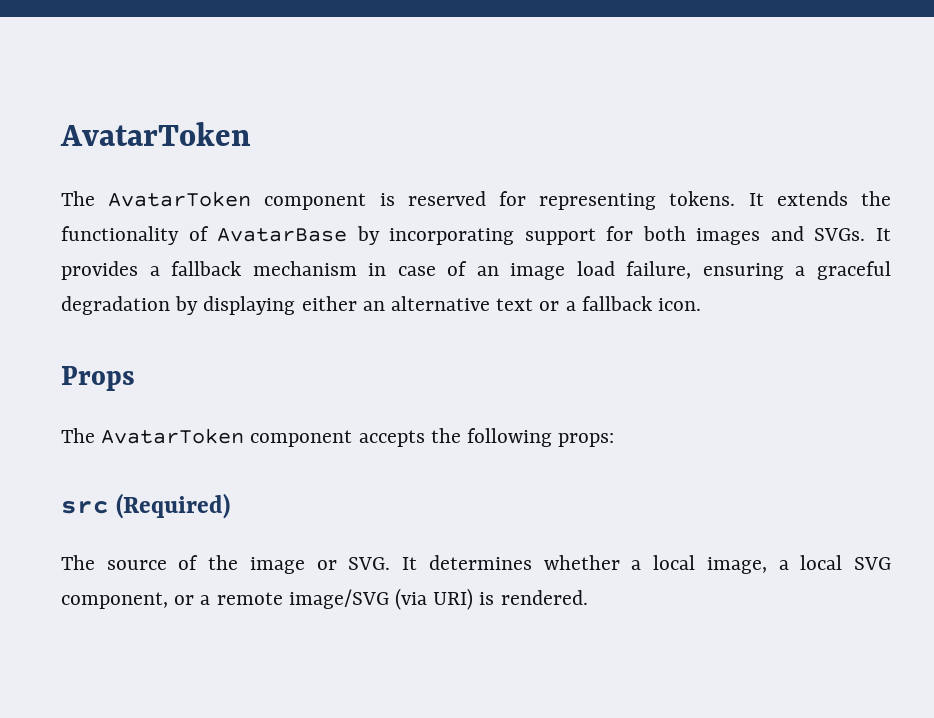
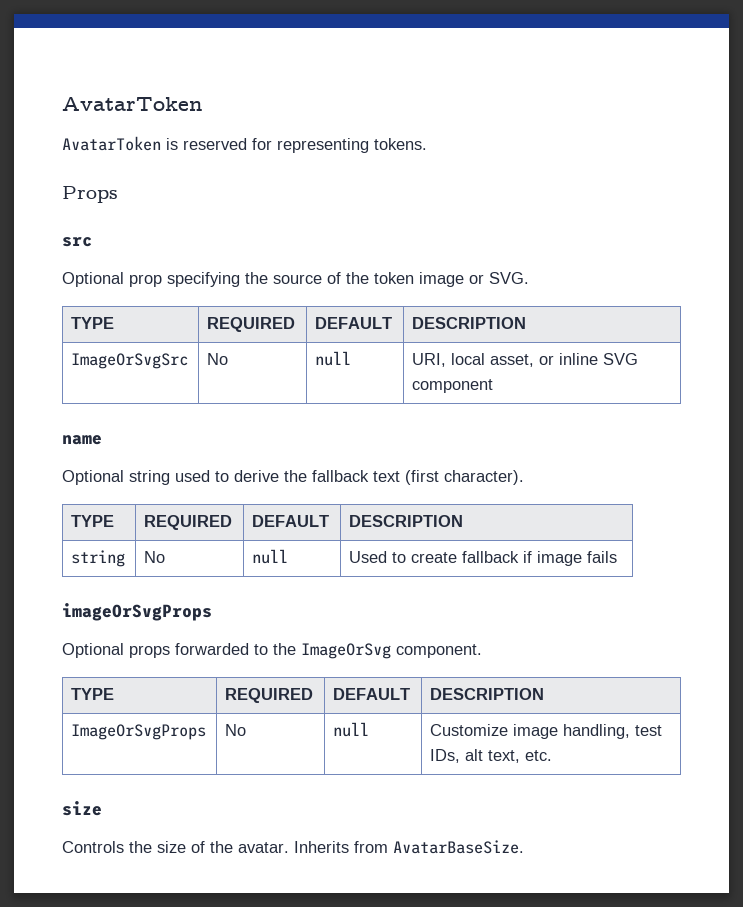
- The AvatarToken component is reserved for representing tokens. It extends the functionality of AvatarBase by incorporating support for both images and SVGs. It provides a fallback mechanism in case of an image load failure, ensuring a graceful degradation by displaying either an alternative text or a fallback icon.
+ AvatarToken is reserved for representing tokens.
  Props
- The AvatarToken component accepts the following props:
- src (Required)
- The source of the image or SVG. It determines whether a local image, a local SVG component, or a remote image/SVG (via URI) is rendered.
+ src
+ Optional prop specifying the source of the token image or SVG.
+ TYPE | REQUIRED | DEFAULT | DESCRIPTION
+ ImageOrSvgSrc | No | null | URI, local asset, or inline SVG component
+ name
+ Optional string used to derive the fallback text (first character).
+ TYPE | REQUIRED | DEFAULT | DESCRIPTION
+ string | No | null | Used to create fallback if image fails
+ imageOrSvgProps
+ Optional props forwarded to the ImageOrSvg component.
+ TYPE | REQUIRED | DEFAULT | DESCRIPTION
+ ImageOrSvgProps | No | null | Customize image handling, test IDs, alt text, etc.
+ size
+ Controls the size of the avatar. Inherits from AvatarBaseSize.

